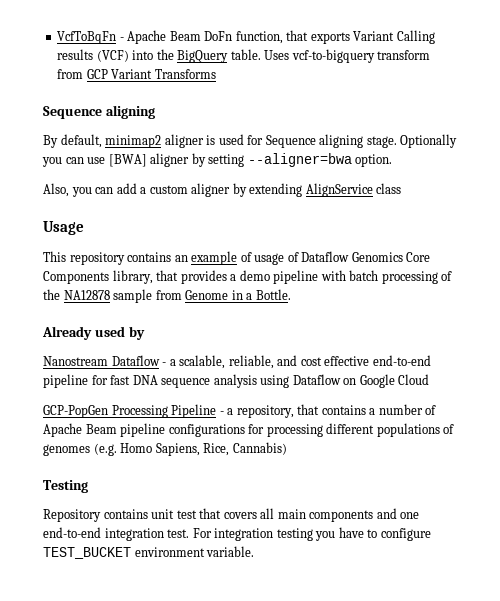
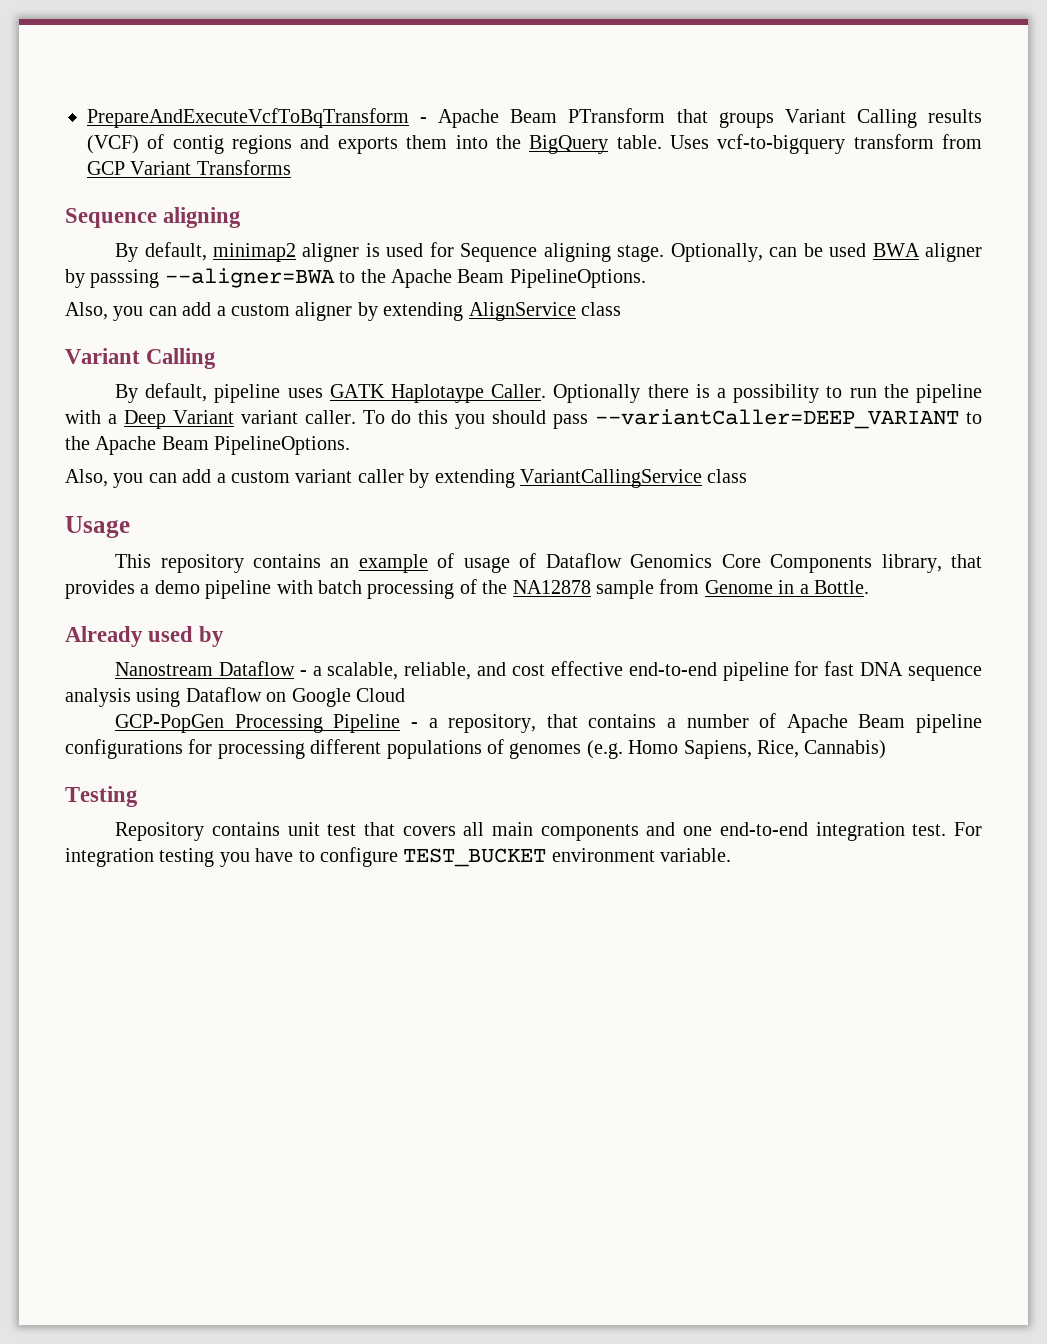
- VcfToBqFn - Apache Beam DoFn function, that exports Variant Calling results (VCF) into the BigQuery table.
+ PrepareAndExecuteVcfToBqTransform - Apache Beam PTransform that groups Variant Calling results (VCF) of contig regions and exports them into the BigQuery table.
- Optionally you can use [BWA] aligner by setting --aligner=bwa option.
+ Optionally, can be used BWA aligner by passsing --aligner=BWA to the Apache Beam PipelineOptions.
  Also, you can add a custom aligner by extending AlignService class
+ Variant Calling
+ By default, pipeline uses GATK Haplotaype Caller. Optionally there is a possibility to run the pipeline with a Deep Variant variant caller. To do this you should pass --variantCaller=DEEP_VARIANT to the Apache Beam PipelineOptions.
+ Also, you can add a custom variant caller by extending VariantCallingService class

